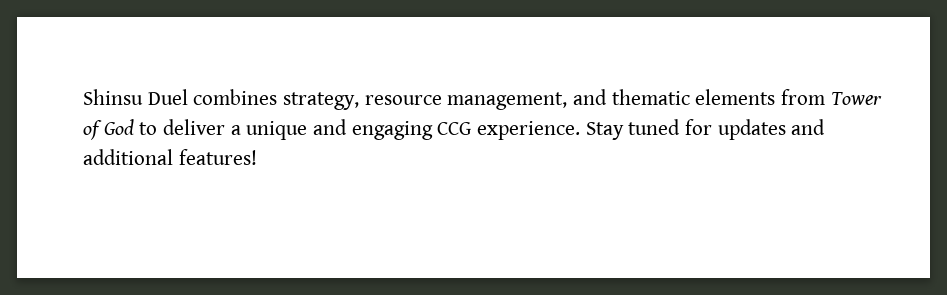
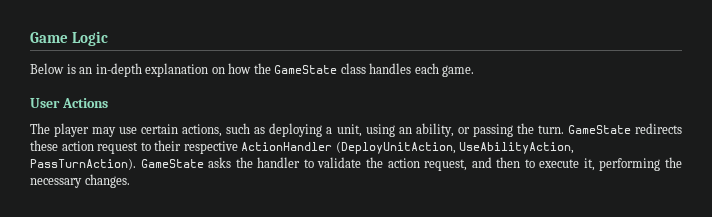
- Shinsu Duel combines strategy, resource management, and thematic elements from Tower of God to deliver a unique and engaging CCG experience. Stay tuned for updates and additional features!
+ Game Logic
+ Below is an in-depth explanation on how the GameState class handles each game.
+ User Actions
+ The player may use certain actions, such as deploying a unit, using an ability, or passing the turn. GameState redirects these action request to their respective ActionHandler (DeployUnitAction, UseAbilityAction, PassTurnAction). GameState asks the handler to validate the action request, and then to execute it, performing the necessary changes.

